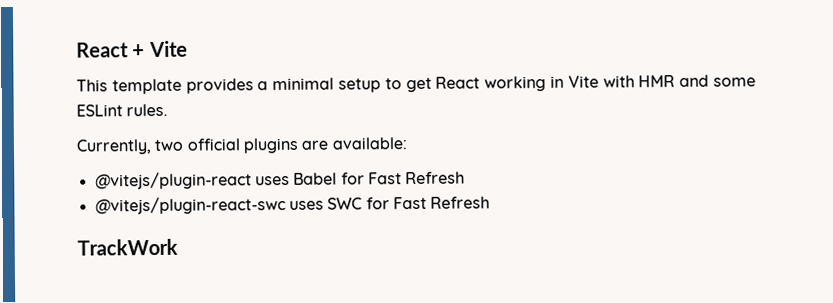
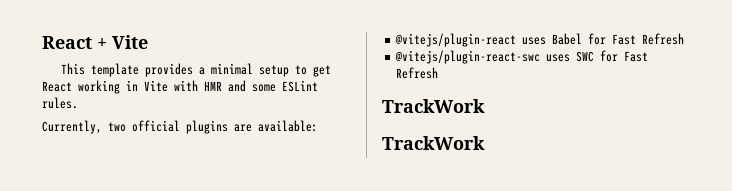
  @vitejs/plugin-react-swc uses SWC for Fast Refresh
+ TrackWork

